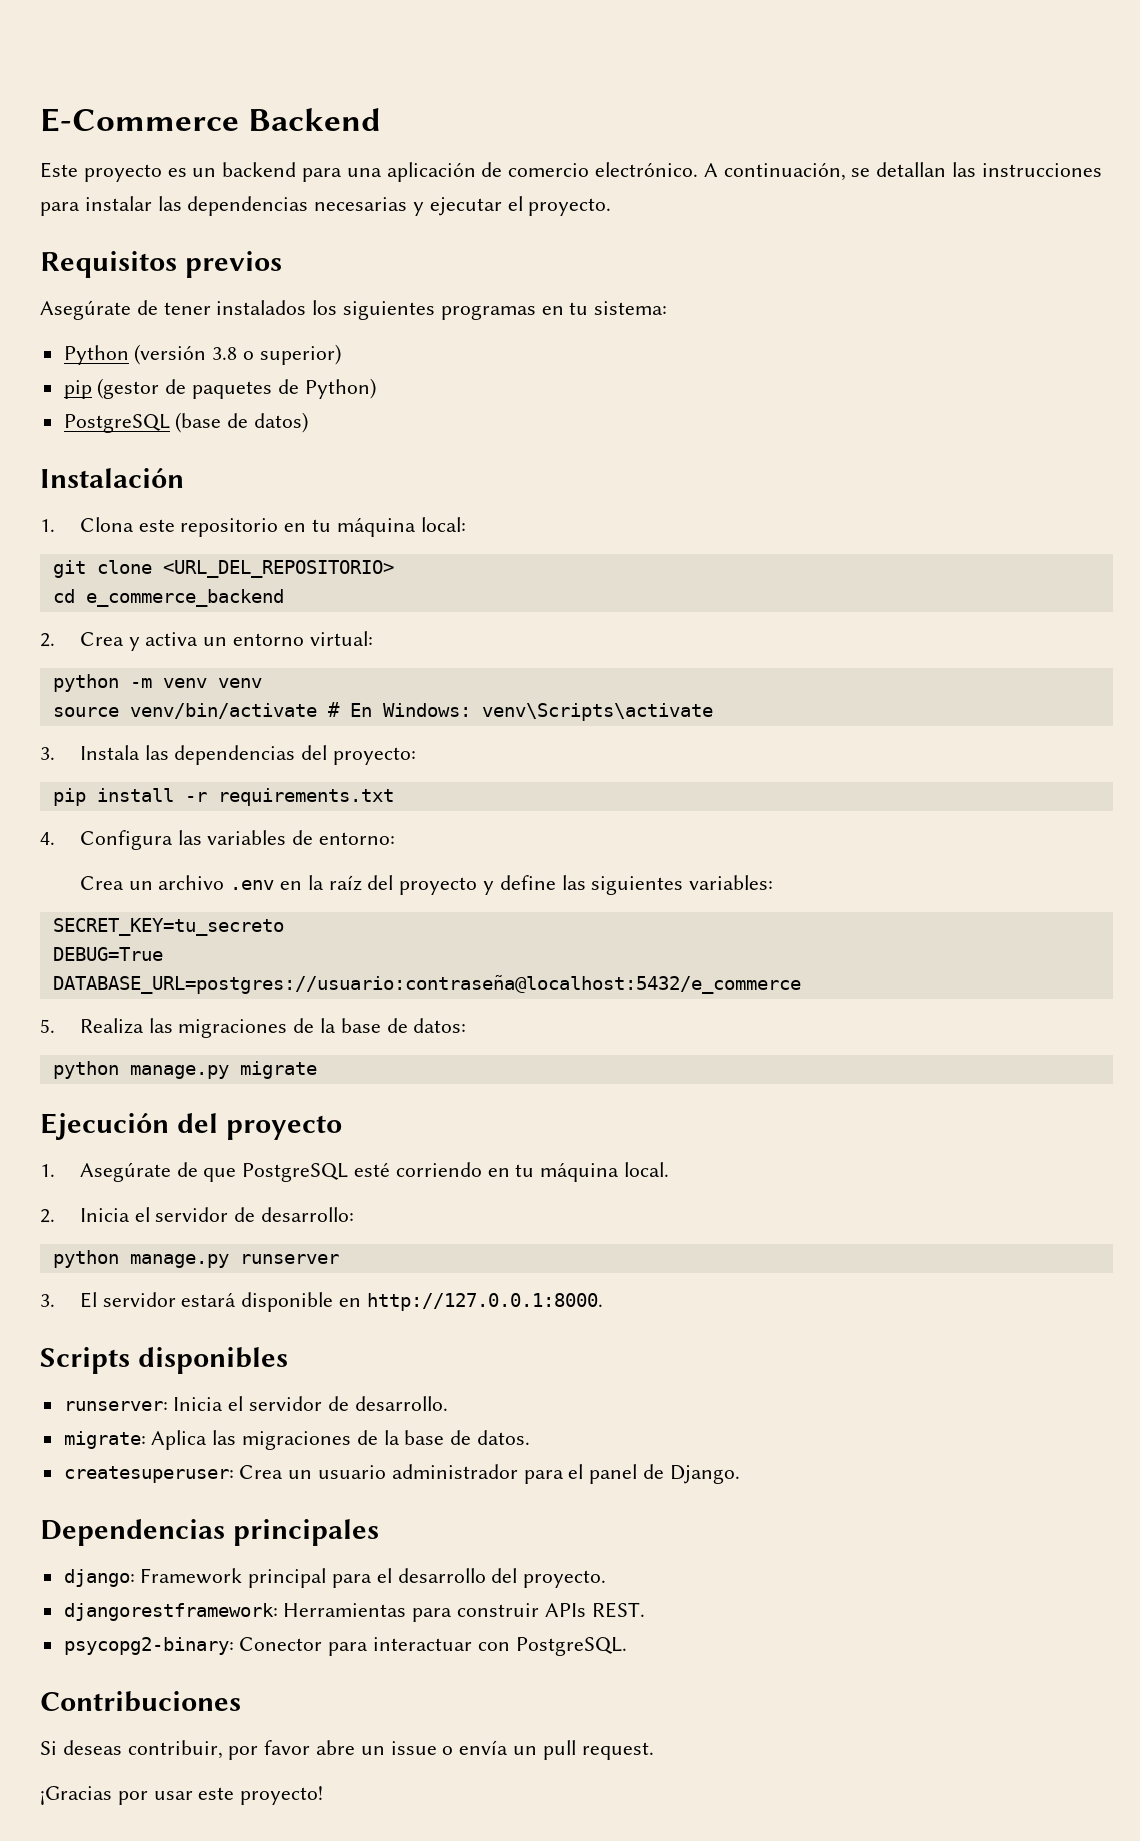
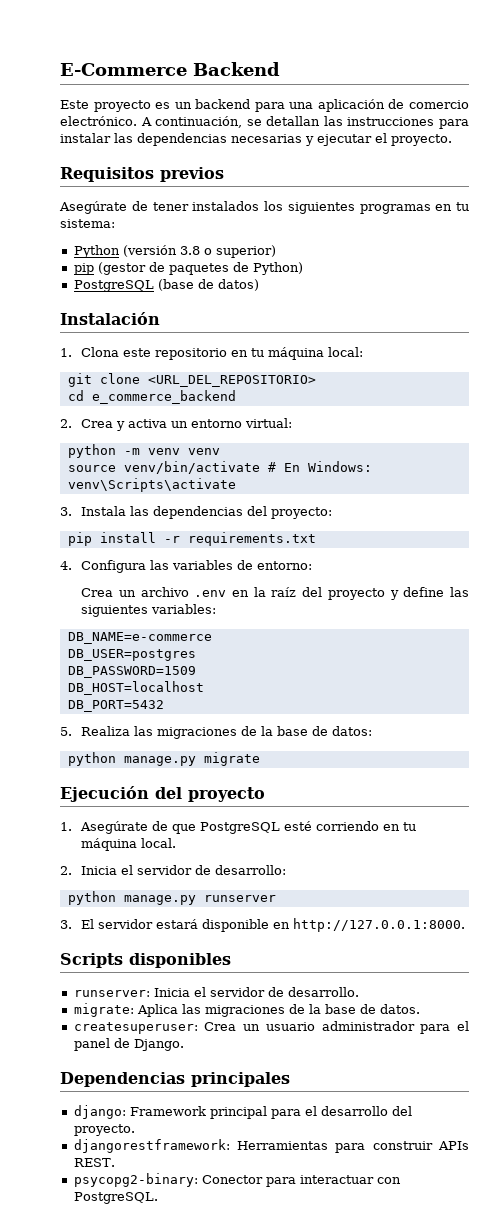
- SECRET_KEY=tu_secreto
- DEBUG=True
- DATABASE_URL=postgres://usuario:contraseña@localhost:5432/e_commerce
+ DB_NAME=e-commerce
+ DB_USER=postgres
+ DB_PASSWORD=1509
+ DB_HOST=localhost
+ DB_PORT=5432
- Contribuciones
- Si deseas contribuir, por favor abre un issue o envía un pull request.
- ¡Gracias por usar este proyecto!

